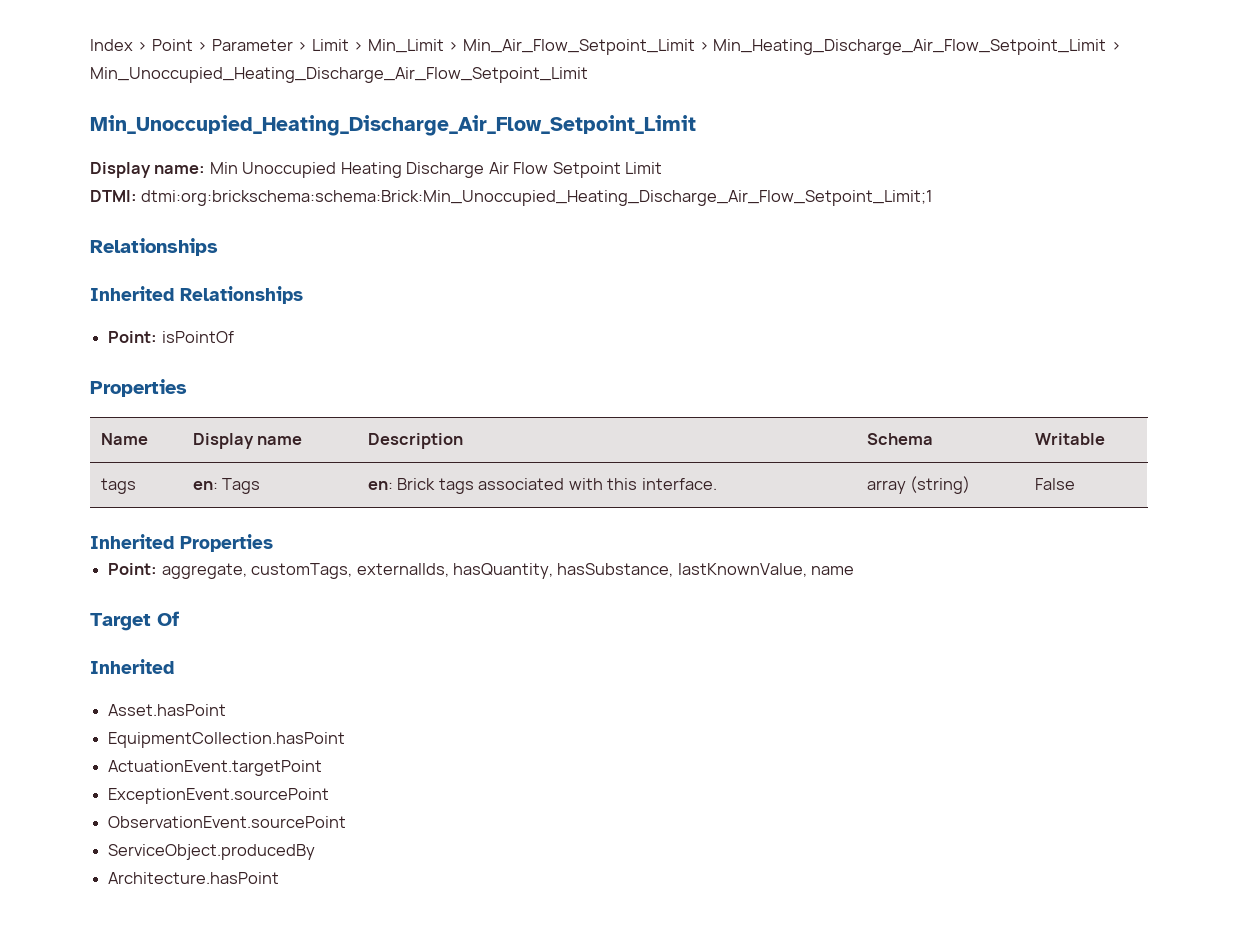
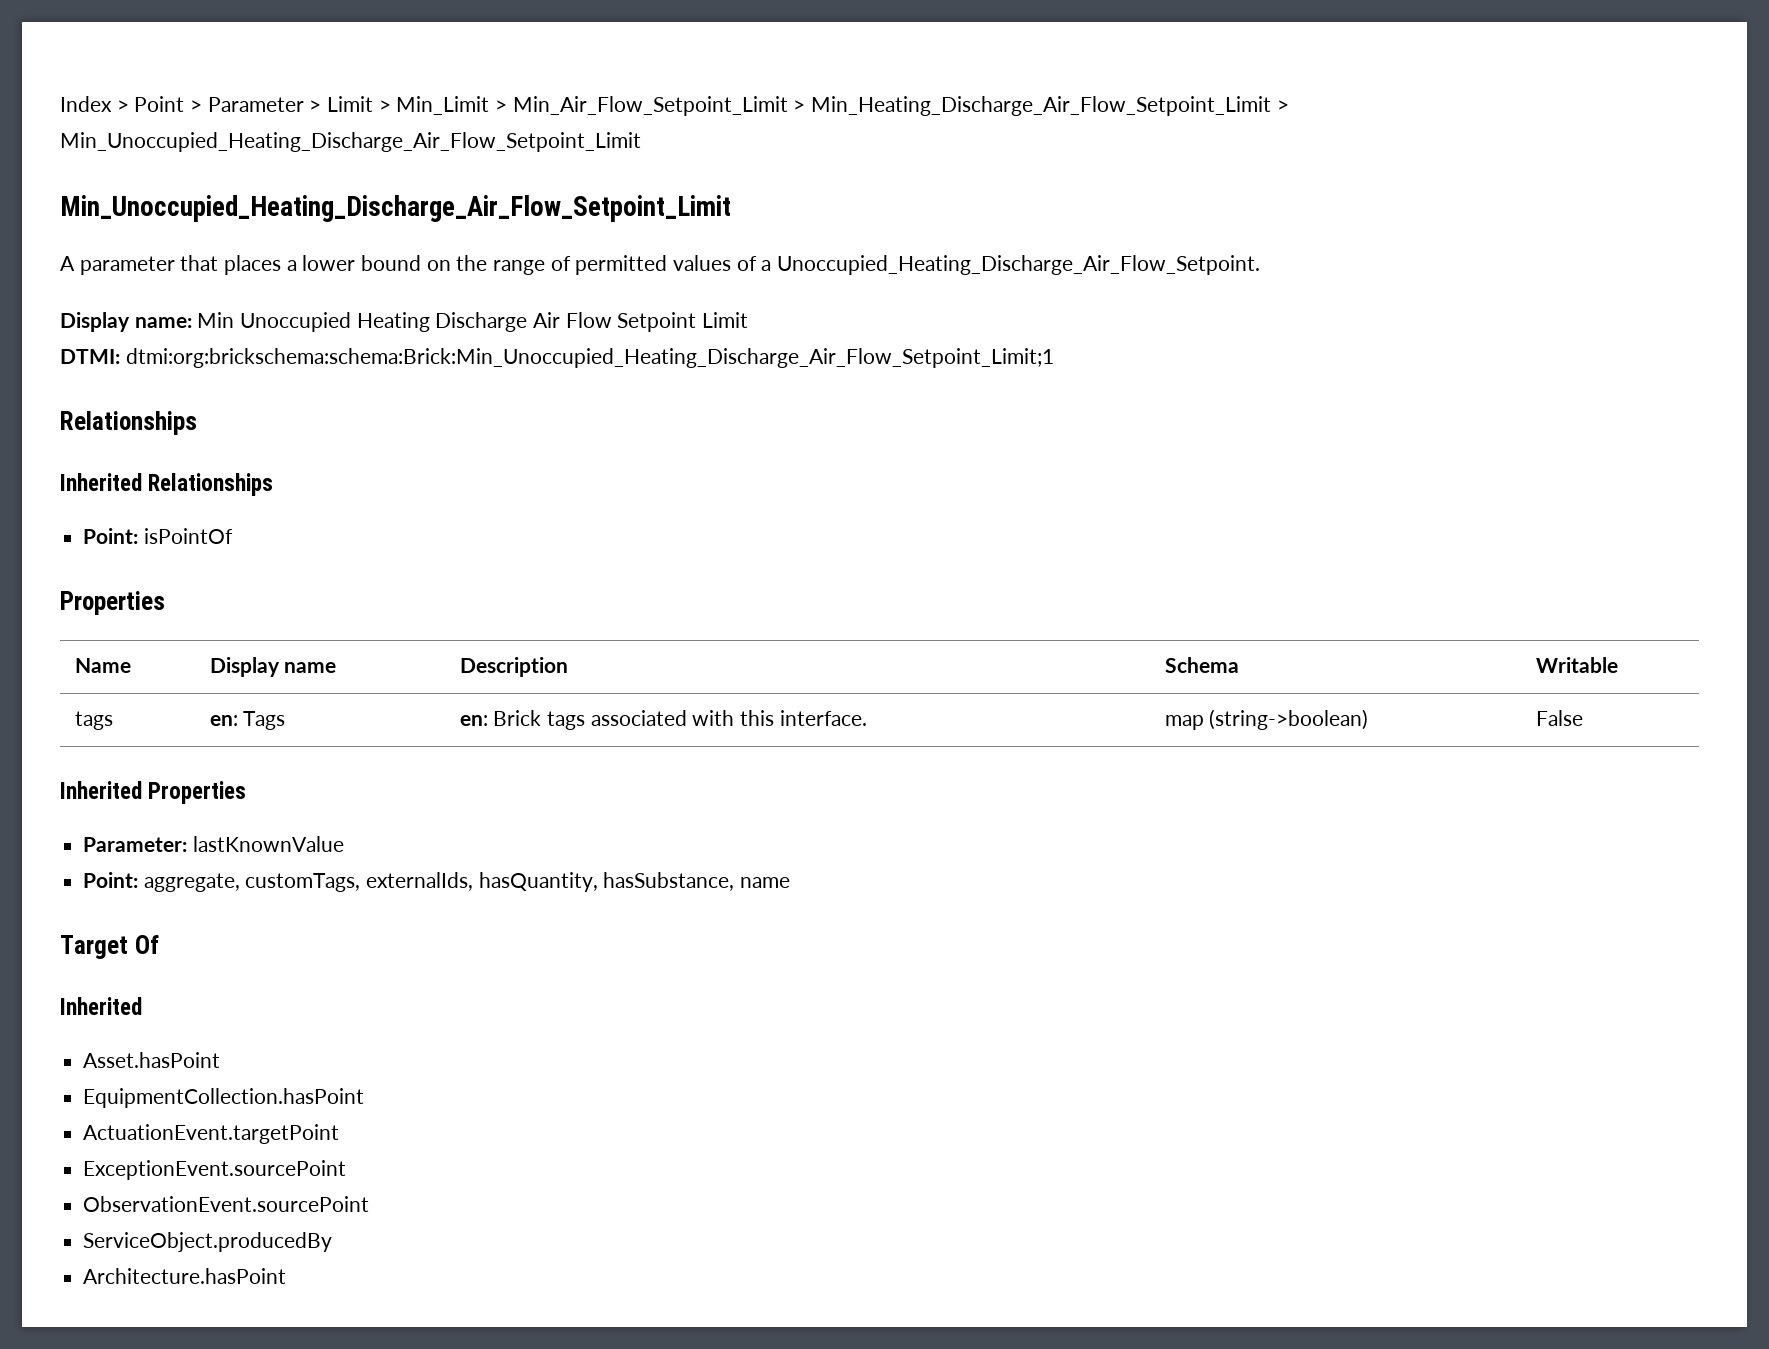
+ A parameter that places a lower bound on the range of permitted values of a Unoccupied_Heating_Discharge_Air_Flow_Setpoint.
- tags | en: Tags | en: Brick tags associated with this interface. | array (string) | False
+ tags | en: Tags | en: Brick tags associated with this interface. | map (string->boolean) | False
+ Parameter: lastKnownValue
- Point: aggregate, customTags, externalIds, hasQuantity, hasSubstance, lastKnownValue, name
+ Point: aggregate, customTags, externalIds, hasQuantity, hasSubstance, name

